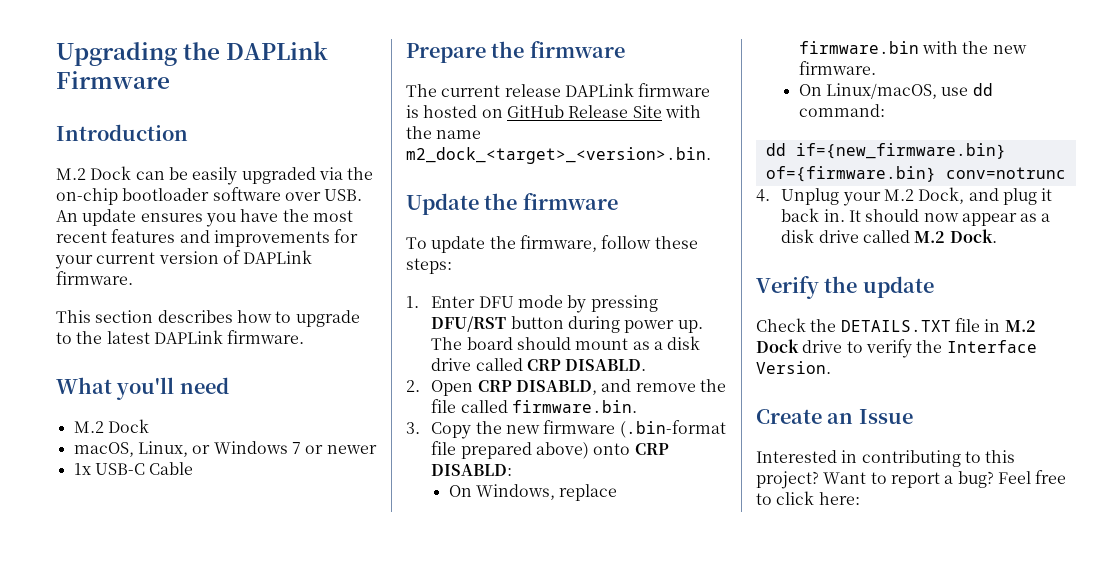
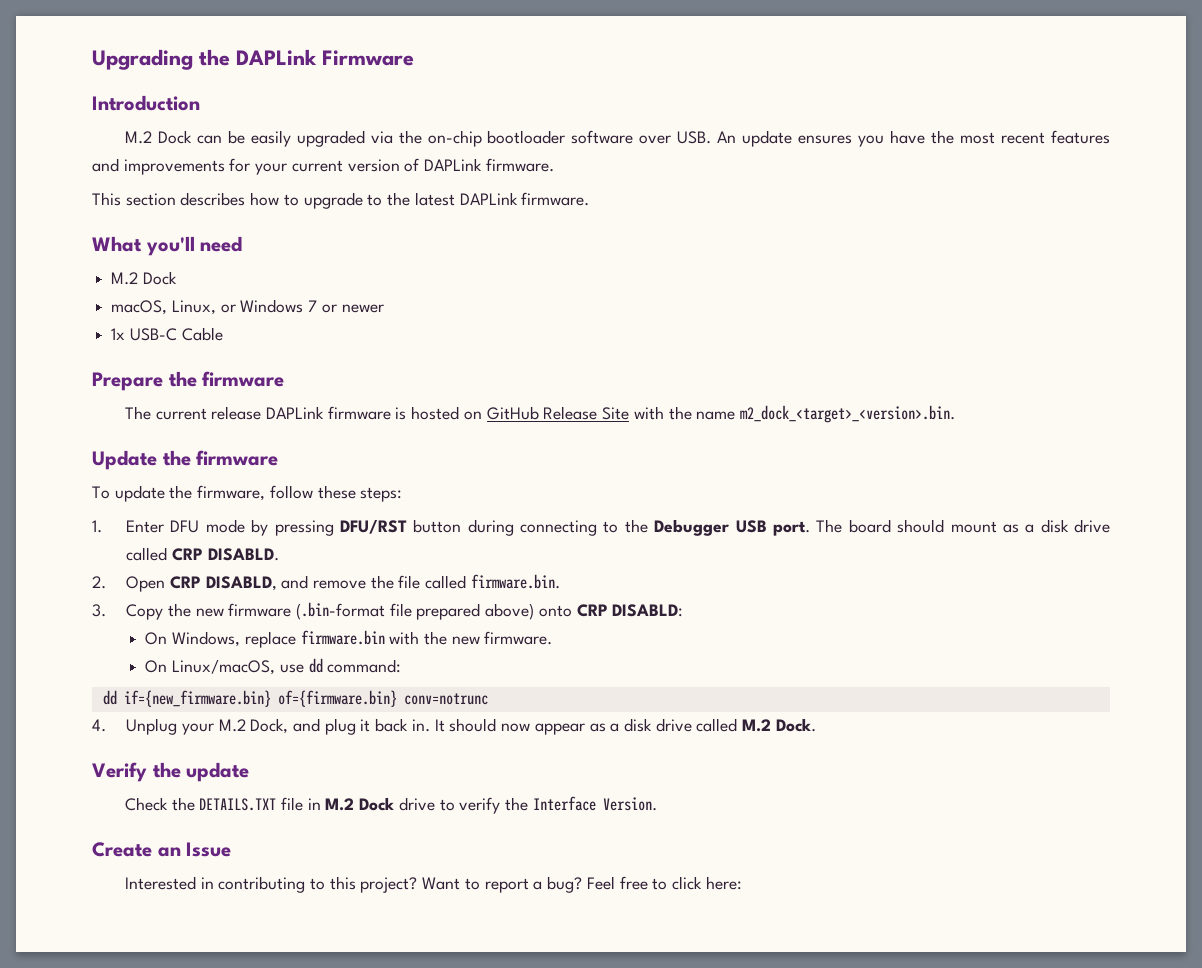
- 1. Enter DFU mode by pressing DFU/RST button during power up.
+ 1. Enter DFU mode by pressing DFU/RST button during connecting to the Debugger USB port.

